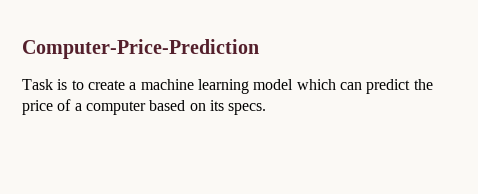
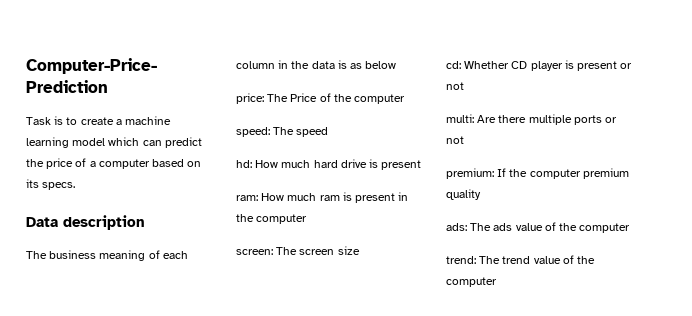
+ Data description
+ The business meaning of each column in the data is as below
+ price: The Price of the computer
+ speed: The speed
+ hd: How much hard drive is present
+ ram: How much ram is present in the computer
+ screen: The screen size
+ cd: Whether CD player is present or not
+ multi: Are there multiple ports or not
+ premium: If the computer premium quality
+ ads: The ads value of the computer
+ trend: The trend value of the computer

